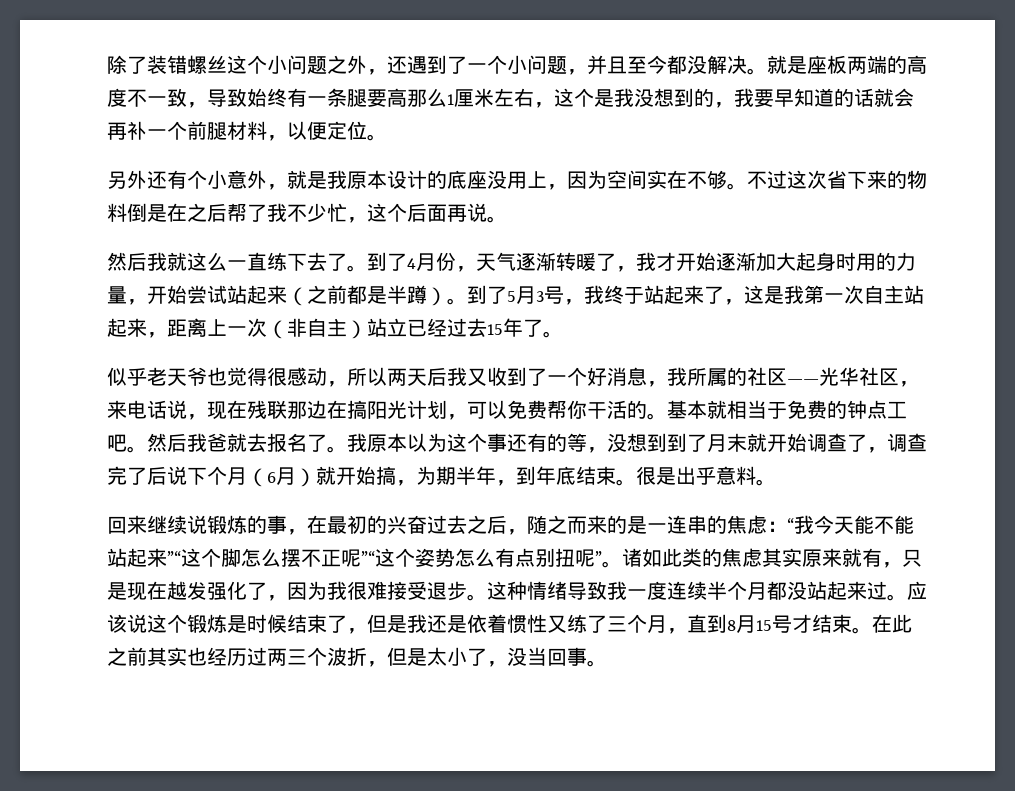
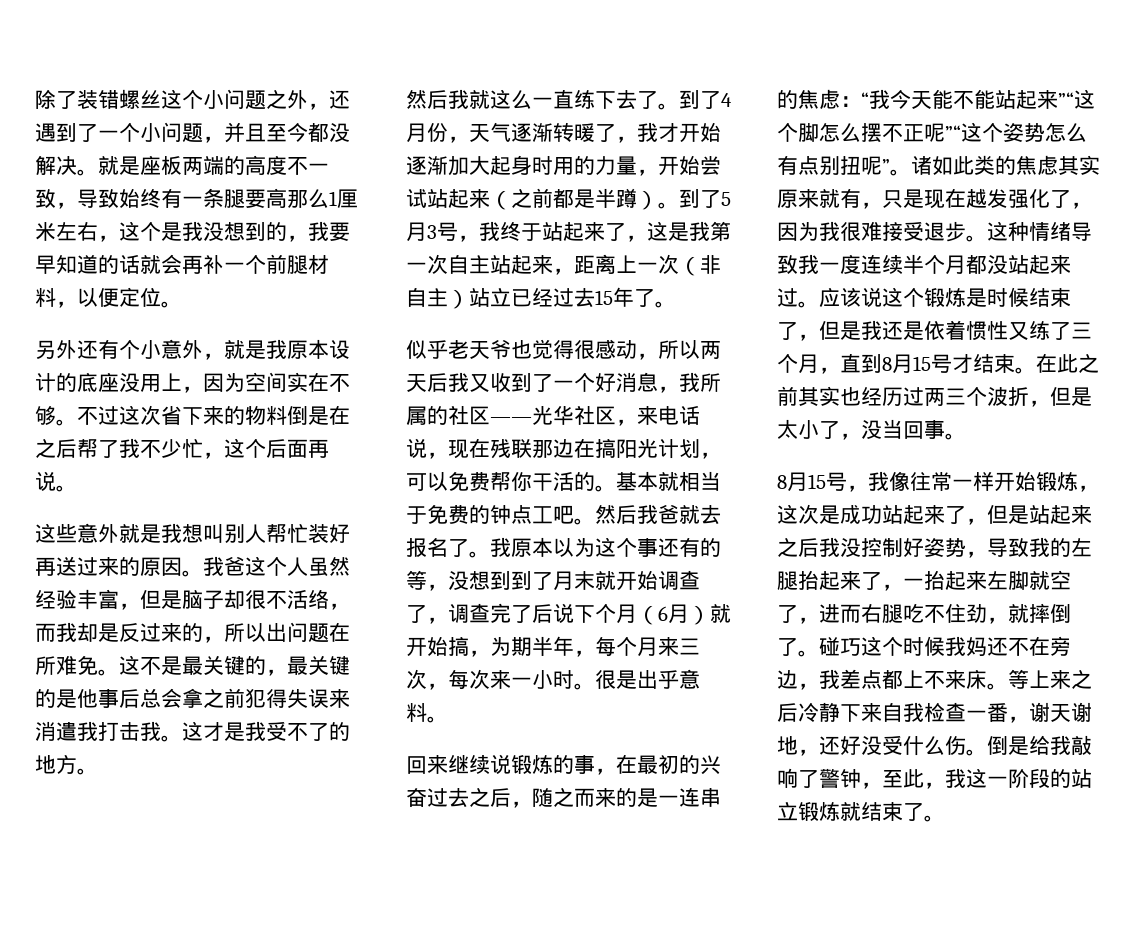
+ 这些意外就是我想叫别人帮忙装好再送过来的原因。我爸这个人虽然经验丰富，但是脑子却很不活络，而我却是反过来的，所以出问题在所难免。这不是最关键的，最关键的是他事后总会拿之前犯得失误来消遣我打击我。这才是我受不了的地方。
- 我原本以为这个事还有的等，没想到到了月末就开始调查了，调查完了后说下个月（6月）就开始搞，为期半年，到年底结束。
+ 我原本以为这个事还有的等，没想到到了月末就开始调查了，调查完了后说下个月（6月）就开始搞，为期半年，每个月来三次，每次来一小时。
+ 8月15号，我像往常一样开始锻炼，这次是成功站起来了，但是站起来之后我没控制好姿势，导致我的左腿抬起来了，一抬起来左脚就空了，进而右腿吃不住劲，就摔倒了。碰巧这个时候我妈还不在旁边，我差点都上不来床。等上来之后冷静下来自我检查一番，谢天谢地，还好没受什么伤。倒是给我敲响了警钟，至此，我这一阶段的站立锻炼就结束了。

